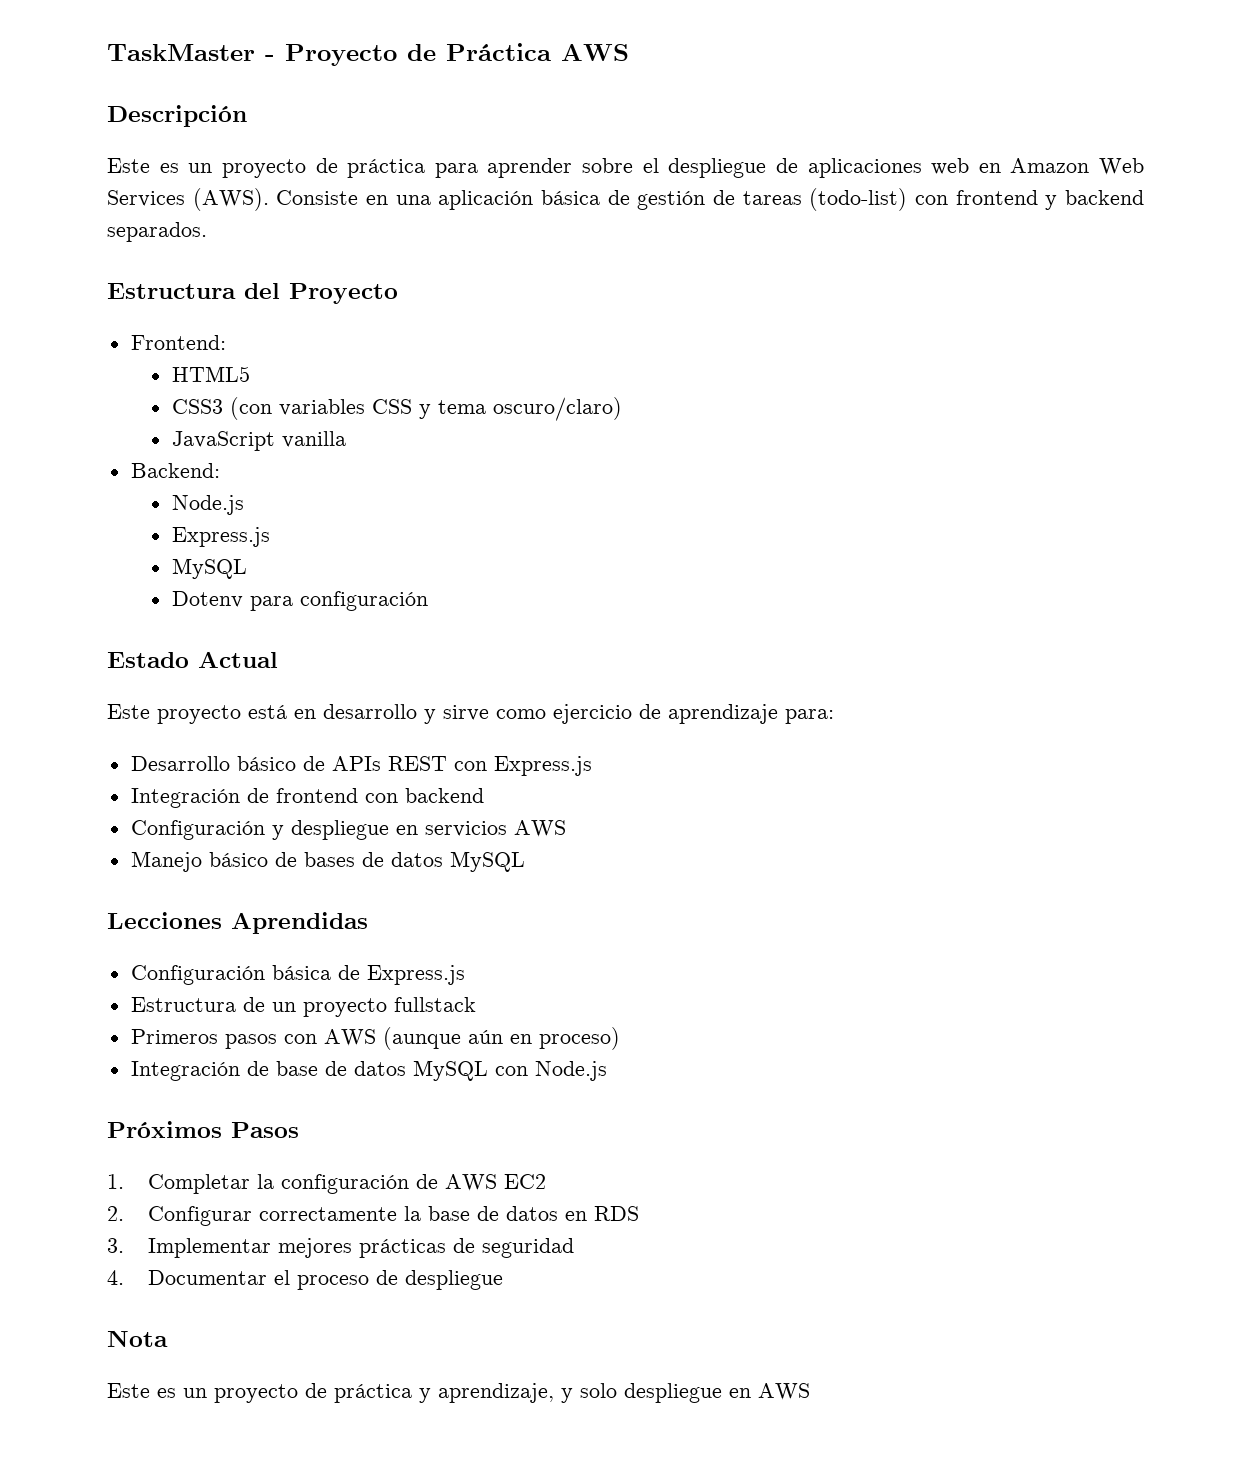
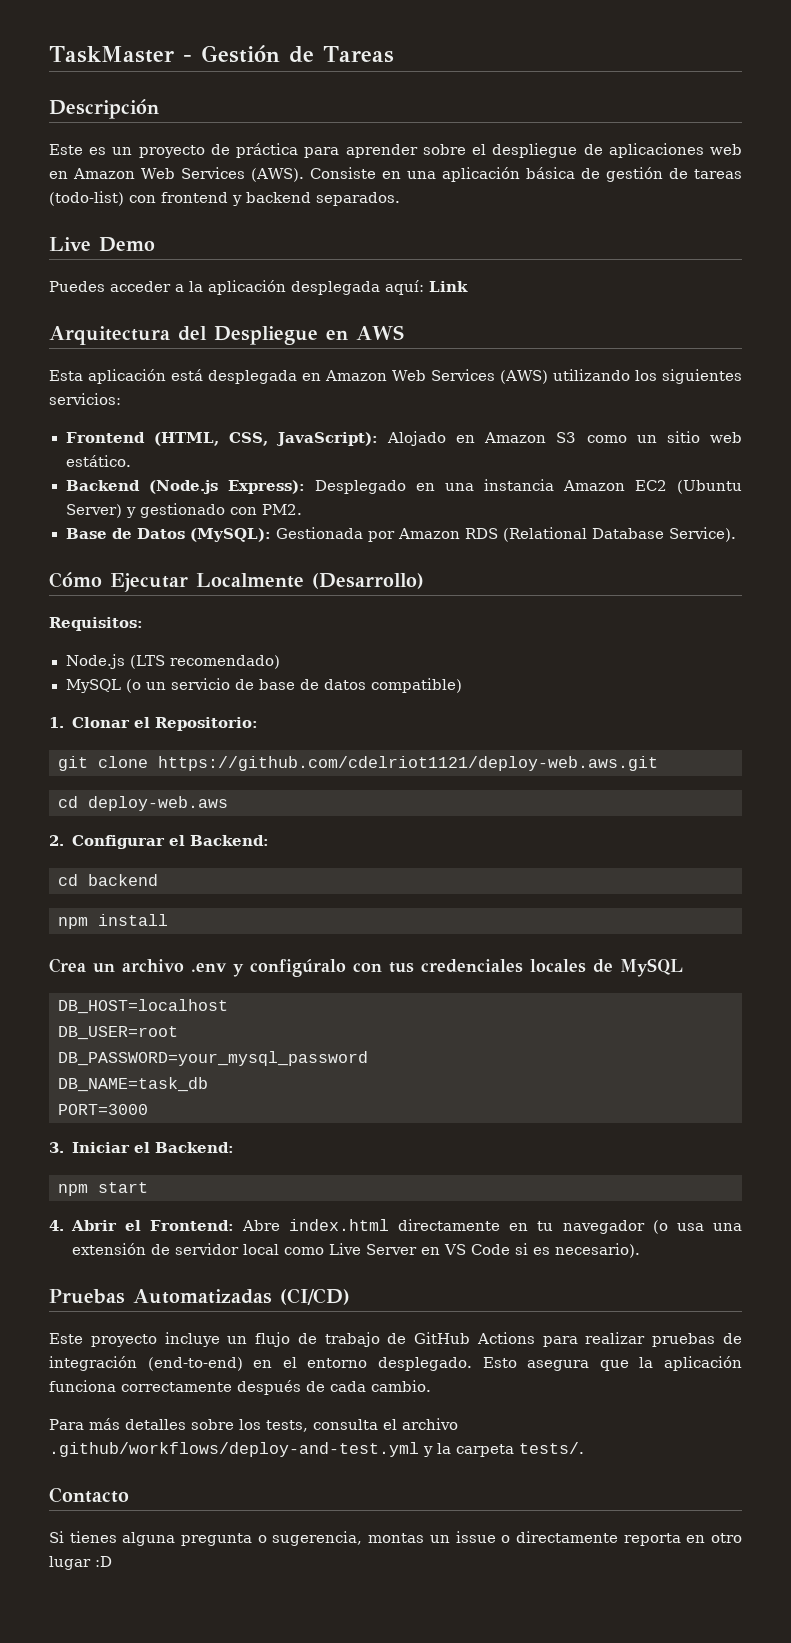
- TaskMaster - Proyecto de Práctica AWS
+ TaskMaster - Gestión de Tareas
- Estructura del Proyecto
- Frontend:
- HTML5
- CSS3 (con variables CSS y tema oscuro/claro)
- JavaScript vanilla
- Backend:
- Node.js
- Express.js
- MySQL
- Dotenv para configuración
- Estado Actual
- Este proyecto está en desarrollo y sirve como ejercicio de aprendizaje para:
- Desarrollo básico de APIs REST con Express.js
- Integración de frontend con backend
- Configuración y despliegue en servicios AWS
- Manejo básico de bases de datos MySQL
- Lecciones Aprendidas
- Configuración básica de Express.js
- Estructura de un proyecto fullstack
- Primeros pasos con AWS (aunque aún en proceso)
- Integración de base de datos MySQL con Node.js
- Próximos Pasos
- 1. Completar la configuración de AWS EC2
- 2. Configurar correctamente la base de datos en RDS
- 3. Implementar mejores prácticas de seguridad
- 4. Documentar el proceso de despliegue
- Nota
- Este es un proyecto de práctica y aprendizaje, y solo despliegue en AWS
+ Live Demo
+ Puedes acceder a la aplicación desplegada aquí: Link
+ Arquitectura del Despliegue en AWS
+ Esta aplicación está desplegada en Amazon Web Services (AWS) utilizando los siguientes servicios:
+ Frontend (HTML, CSS, JavaScript): Alojado en Amazon S3 como un sitio web estático.
+ Backend (Node.js Express): Desplegado en una instancia Amazon EC2 (Ubuntu Server) y gestionado con PM2.
+ Base de Datos (MySQL): Gestionada por Amazon RDS (Relational Database Service).
+ Cómo Ejecutar Localmente (Desarrollo)
+ Requisitos:
+ Node.js (LTS recomendado)
+ MySQL (o un servicio de base de datos compatible)
+ 1. Clonar el Repositorio:
+ git clone https://github.com/cdelriot1121/deploy-web.aws.git
+ cd deploy-web.aws
+ 2. Configurar el Backend:
+ cd backend
+ npm install
+ Crea un archivo .env y configúralo con tus credenciales locales de MySQL
+ DB_HOST=localhost
+ DB_USER=root
+ DB_PASSWORD=your_mysql_password
+ DB_NAME=task_db
+ PORT=3000
+ 3. Iniciar el Backend:
+ npm start
+ 4. Abrir el Frontend: Abre index.html directamente en tu navegador (o usa una extensión de servidor local como Live Server en VS Code si es necesario).
+ Pruebas Automatizadas (CI/CD)
+ Este proyecto incluye un flujo de trabajo de GitHub Actions para realizar pruebas de integración (end-to-end) en el entorno desplegado. Esto asegura que la aplicación funciona correctamente después de cada cambio.
+ Para más detalles sobre los tests, consulta el archivo .github/workflows/deploy-and-test.yml y la carpeta tests/.
+ Contacto
+ Si tienes alguna pregunta o sugerencia, montas un issue o directamente reporta en otro lugar :D

